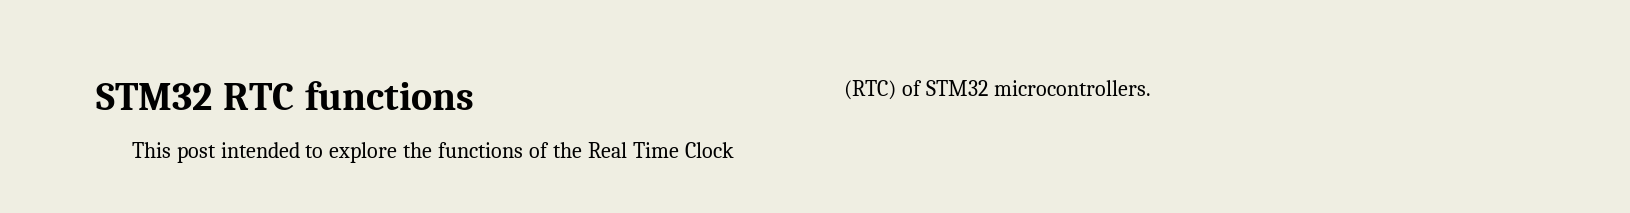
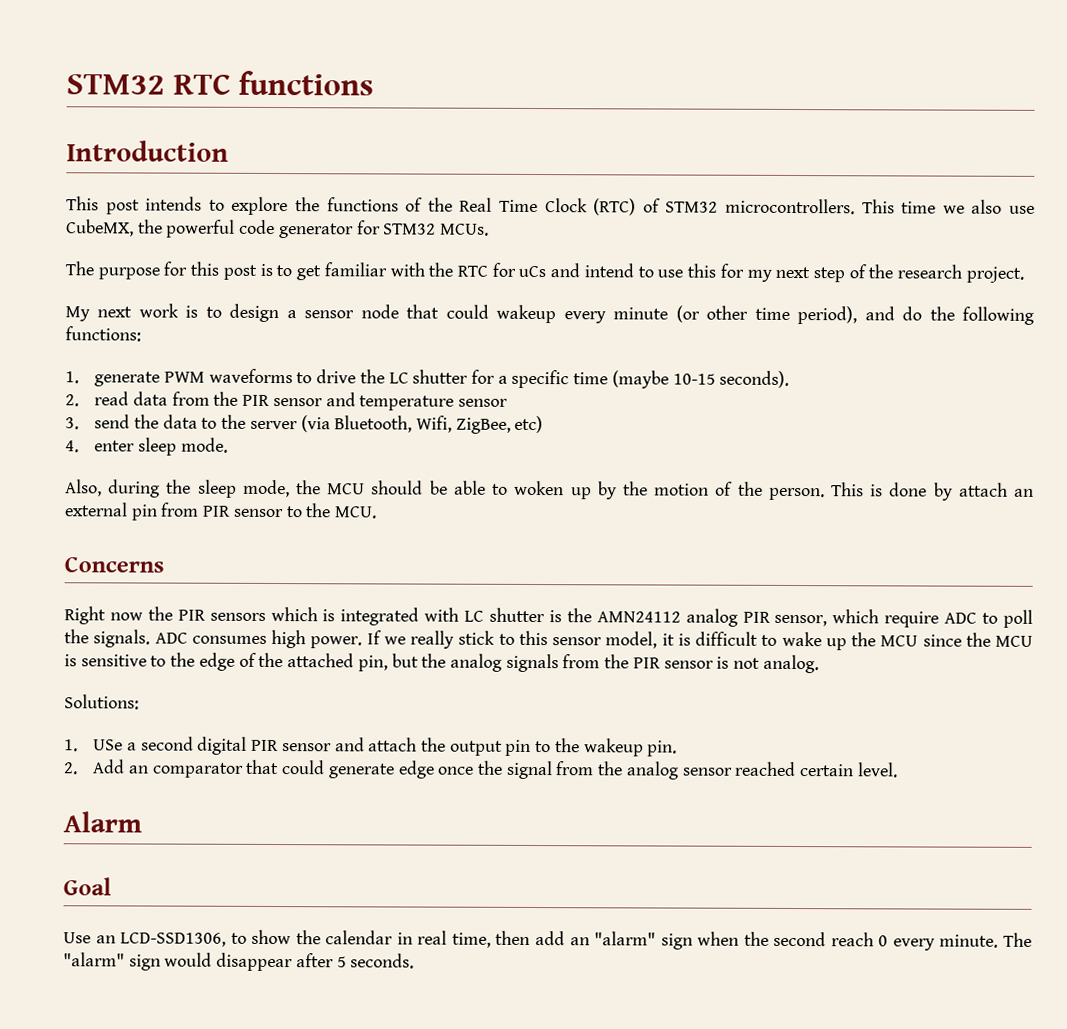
+ Introduction
- This post intended to explore the functions of the Real Time Clock (RTC) of STM32 microcontrollers.
+ This post intends to explore the functions of the Real Time Clock (RTC) of STM32 microcontrollers.
+ This time we also use CubeMX, the powerful code generator for STM32 MCUs.
+ The purpose for this post is to get familiar with the RTC for uCs and intend to use this for my next step of the research project.
+ My next work is to design a sensor node that could wakeup every minute (or other time period), and do the following functions:
+ 1. generate PWM waveforms to drive the LC shutter for a specific time (maybe 10-15 seconds).
+ 2. read data from the PIR sensor and temperature sensor
+ 3. send the data to the server (via Bluetooth, Wifi, ZigBee, etc)
+ 4. enter sleep mode.
+ Also, during the sleep mode, the MCU should be able to woken up by the motion of the person. This is done by attach an external pin from PIR sensor to the MCU.
+ Concerns
+ Right now the PIR sensors which is integrated with LC shutter is the AMN24112 analog PIR sensor, which require ADC to poll the signals. ADC consumes high power. If we really stick to this sensor model, it is difficult to wake up the MCU since the MCU is sensitive to the edge of the attached pin, but the analog signals from the PIR sensor is not analog.
+ Solutions:
+ 1. USe a second digital PIR sensor and attach the output pin to the wakeup pin.
+ 2. Add an comparator that could generate edge once the signal from the analog sensor reached certain level.
+ Alarm
+ Goal
+ Use an LCD-SSD1306, to show the calendar in real time, then add an "alarm" sign when the second reach 0 every minute. The "alarm" sign would disappear after 5 seconds.

